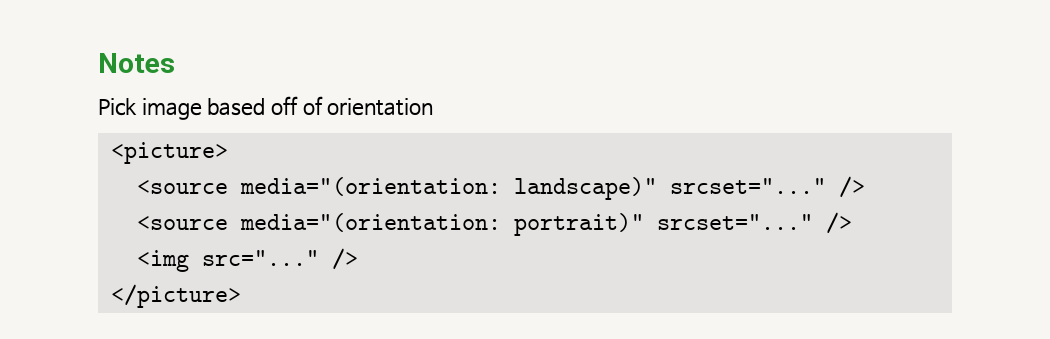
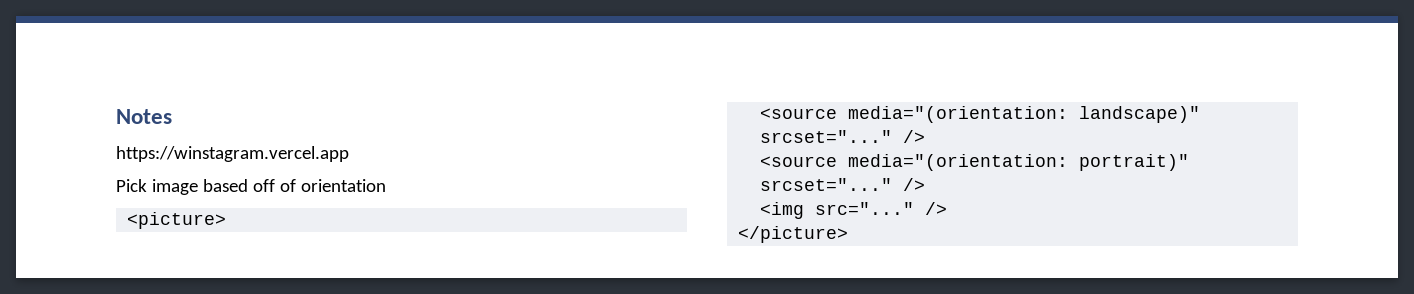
+ https://winstagram.vercel.app

